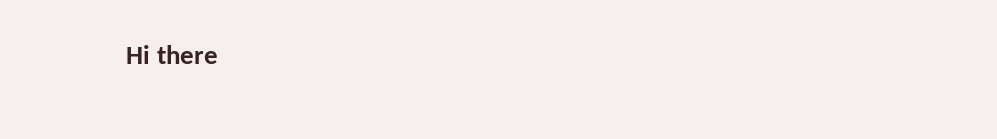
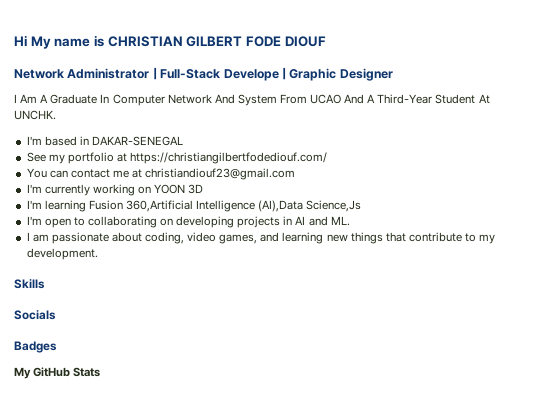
- Hi there
+ Hi My name is CHRISTIAN GILBERT FODE DIOUF
+ Network Administrator | Full-Stack Develope | Graphic Designer
+ I Am A Graduate In Computer Network And System From UCAO And A Third-Year Student At UNCHK.
+ I'm based in DAKAR-SENEGAL
+ See my portfolio at https://christiangilbertfodediouf.com/
+ You can contact me at christiandiouf23@gmail.com
+ I'm currently working on YOON 3D
+ I'm learning Fusion 360,Artificial Intelligence (AI),Data Science,Js
+ I'm open to collaborating on developing projects in AI and ML.
+ I am passionate about coding, video games, and learning new things that contribute to my development.
+ Skills
+ Socials
+ Badges
+ My GitHub Stats

